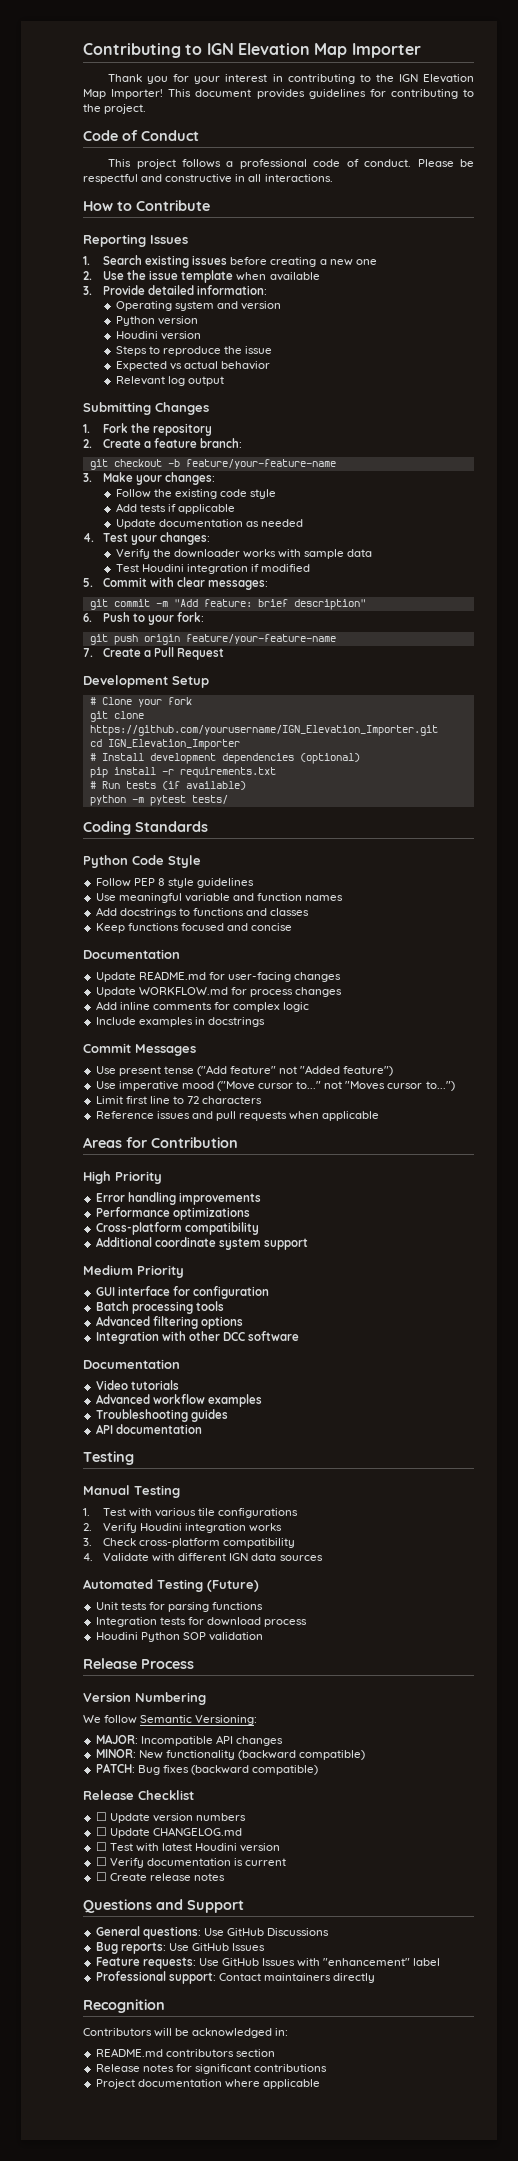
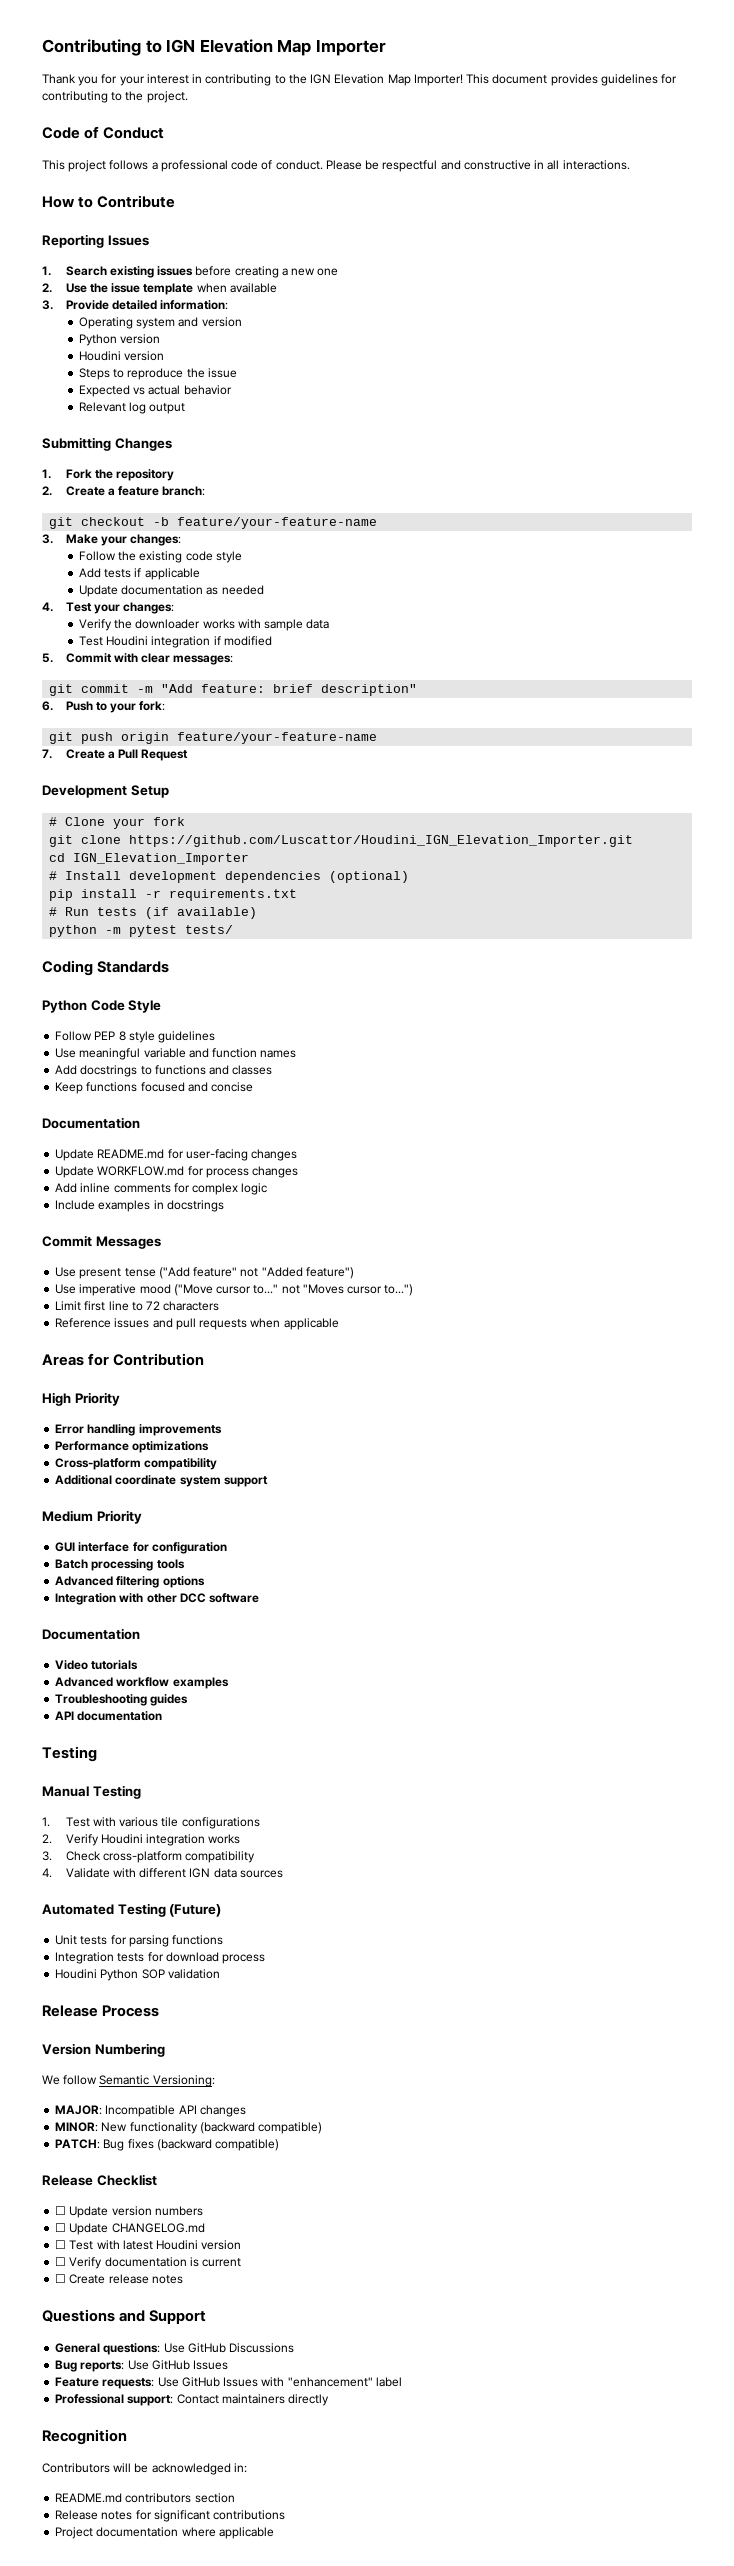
- git clone https://github.com/yourusername/IGN_Elevation_Importer.git
+ git clone https://github.com/Luscattor/Houdini_IGN_Elevation_Importer.git

